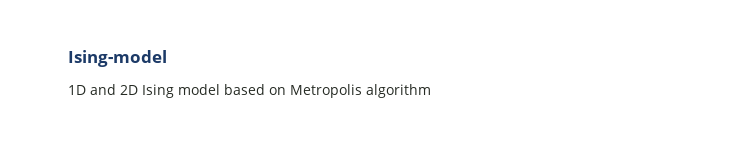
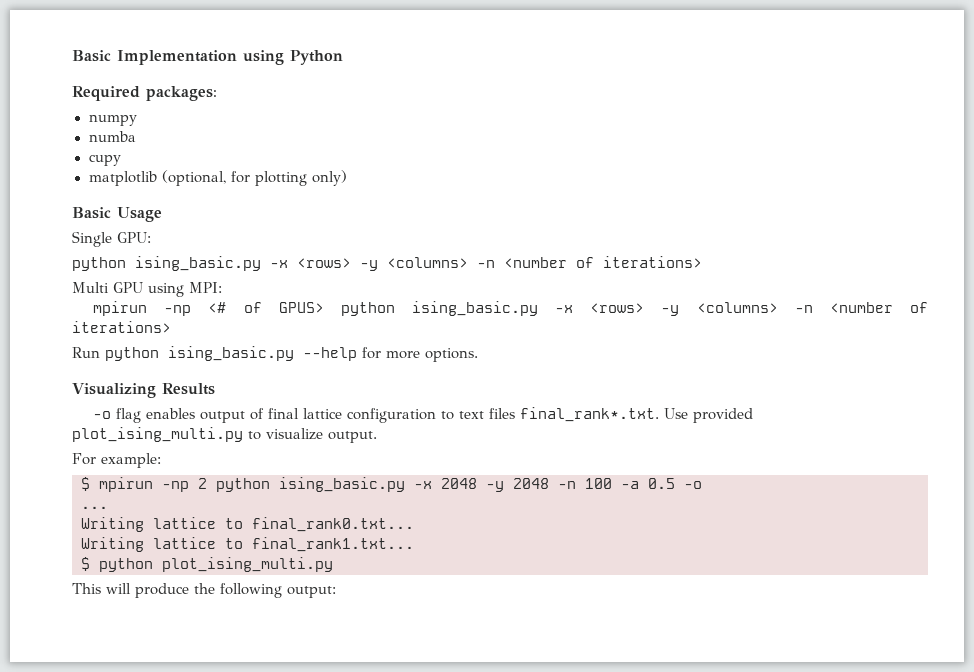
- Ising-model
- 1D and 2D Ising model based on Metropolis algorithm
+ Basic Implementation using Python
+ Required packages:
+ numpy
+ numba
+ cupy
+ matplotlib (optional, for plotting only)
+ Basic Usage
+ Single GPU:
+ python ising_basic.py -x <rows> -y <columns> -n <number of iterations>
+ Multi GPU using MPI:
+ mpirun -np <# of GPUS> python ising_basic.py -x <rows> -y <columns> -n <number of iterations>
+ Run python ising_basic.py --help for more options.
+ Visualizing Results
+ -o flag enables output of final lattice configuration to text files final_rank*.txt. Use provided plot_ising_multi.py to visualize output.
+ For example:
+ $ mpirun -np 2 python ising_basic.py -x 2048 -y 2048 -n 100 -a 0.5 -o
+ ...
+ Writing lattice to final_rank0.txt...
+ Writing lattice to final_rank1.txt...
+ $ python plot_ising_multi.py
+ This will produce the following output:

